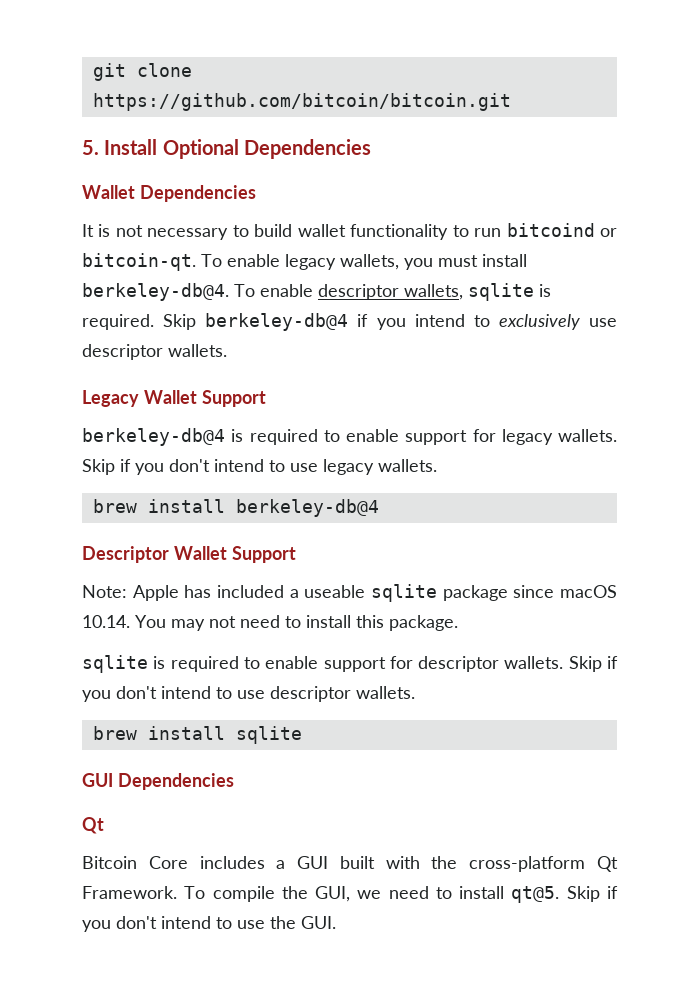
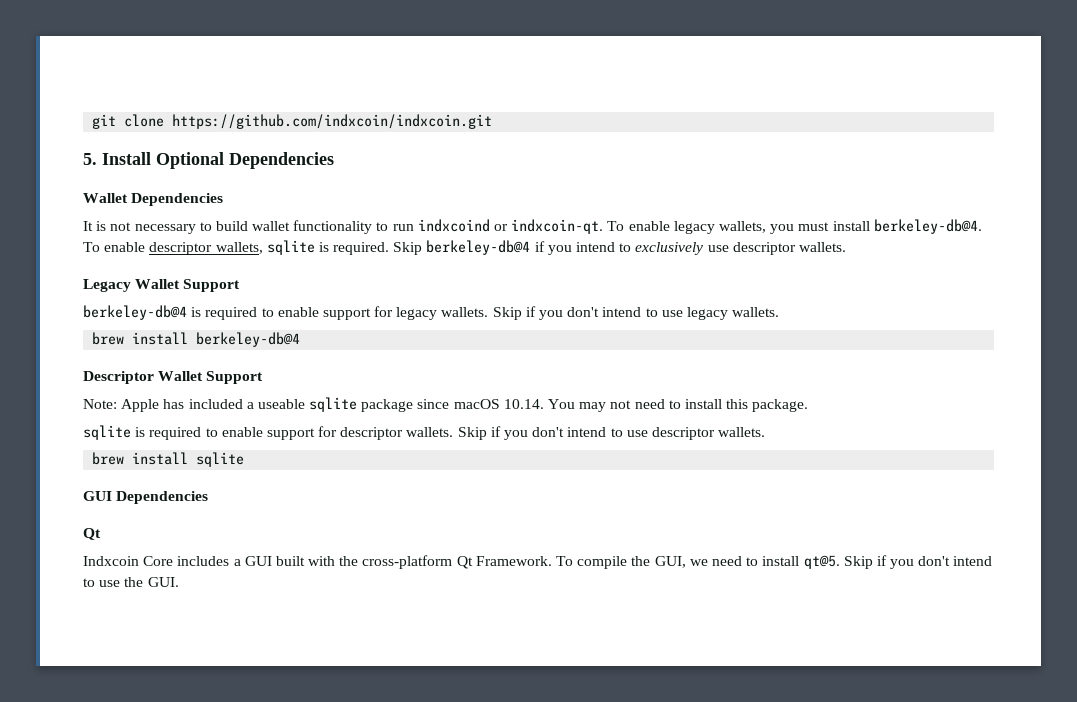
- git clone https://github.com/bitcoin/bitcoin.git
+ git clone https://github.com/indxcoin/indxcoin.git
- It is not necessary to build wallet functionality to run bitcoind or bitcoin-qt.
+ It is not necessary to build wallet functionality to run indxcoind or indxcoin-qt.
- Bitcoin Core includes a GUI built with the cross-platform Qt Framework.
+ Indxcoin Core includes a GUI built with the cross-platform Qt Framework.

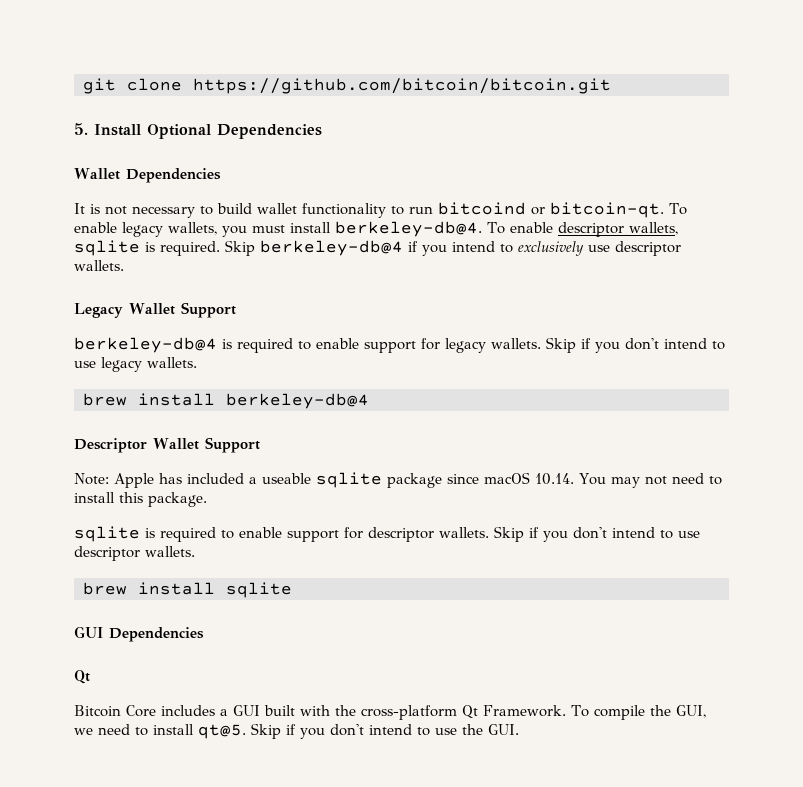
- git clone https://github.com/indxcoin/indxcoin.git
+ git clone https://github.com/bitcoin/bitcoin.git
- It is not necessary to build wallet functionality to run indxcoind or indxcoin-qt.
+ It is not necessary to build wallet functionality to run bitcoind or bitcoin-qt.
- Indxcoin Core includes a GUI built with the cross-platform Qt Framework.
+ Bitcoin Core includes a GUI built with the cross-platform Qt Framework.

